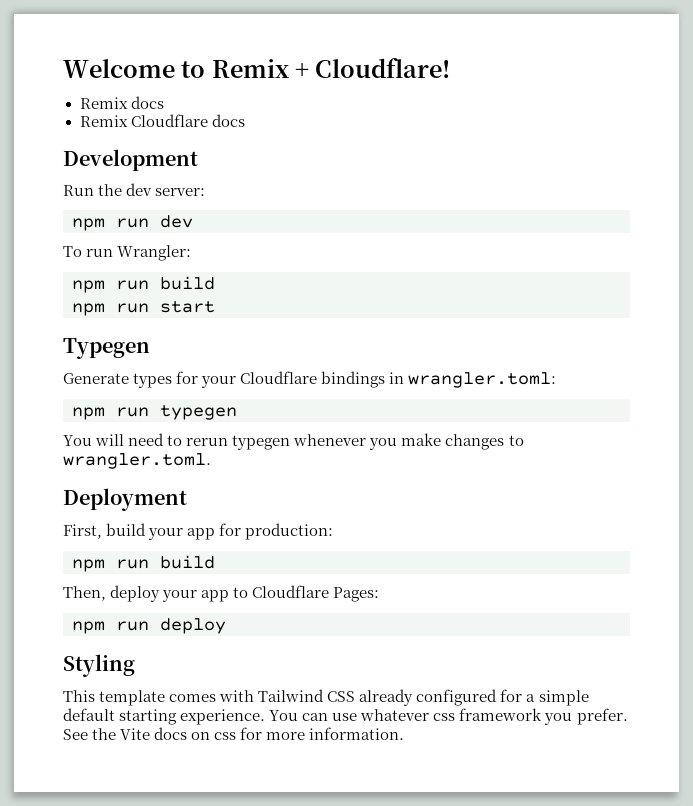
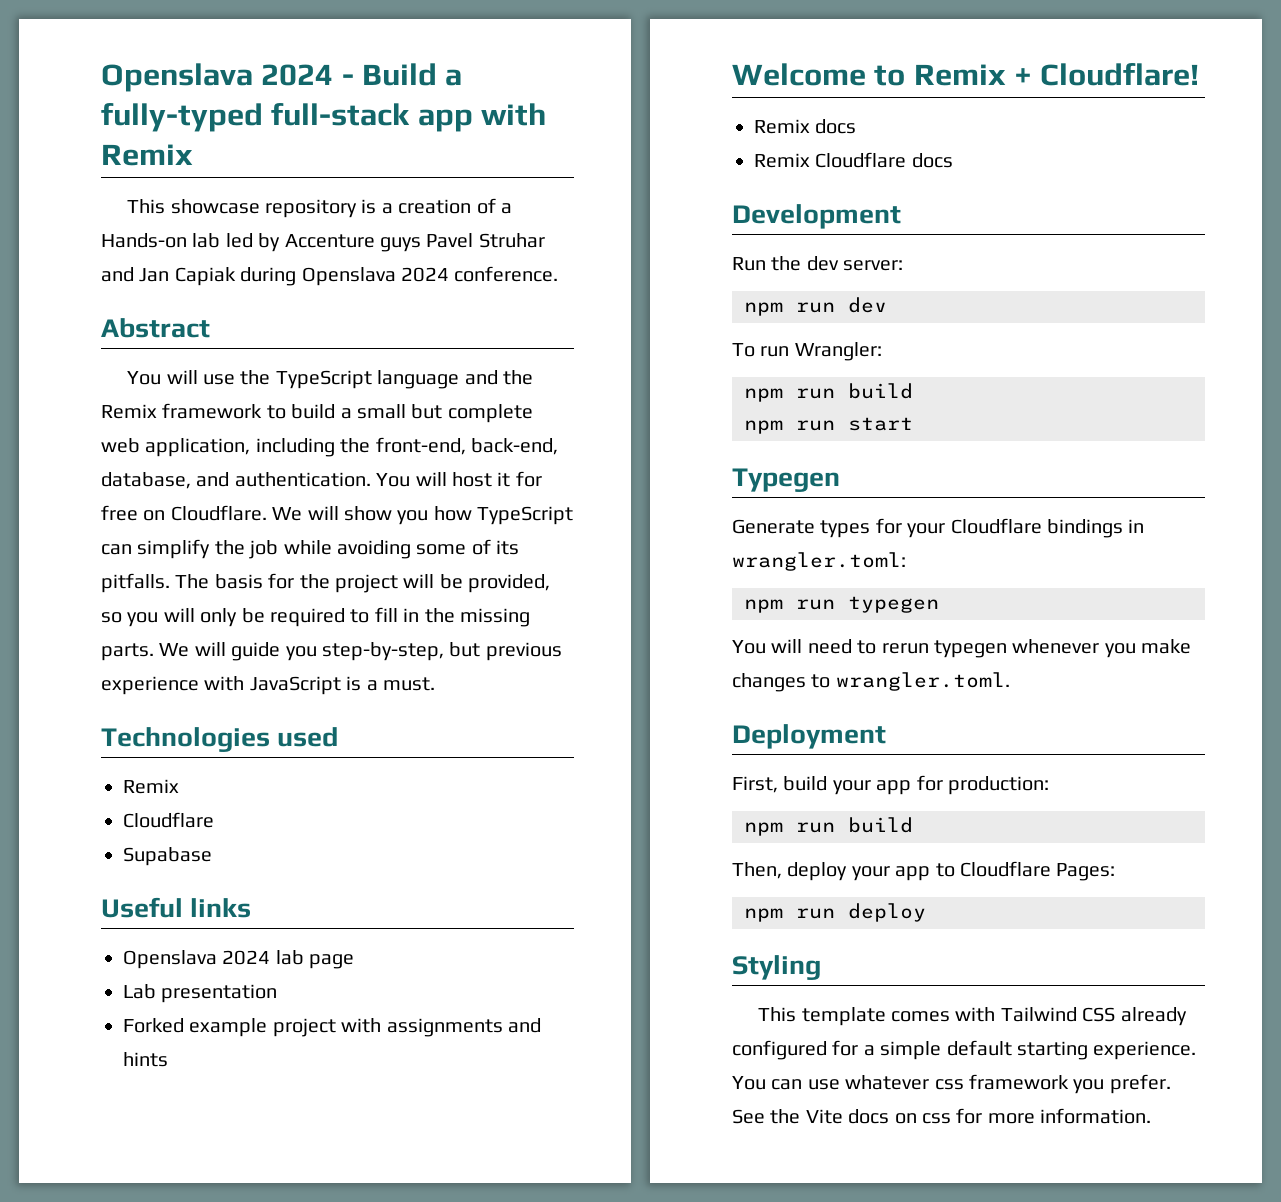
+ Openslava 2024 - Build a fully-typed full-stack app with Remix
+ This showcase repository is a creation of a Hands-on lab led by Accenture guys Pavel Struhar and Jan Capiak during Openslava 2024 conference.
+ Abstract
+ You will use the TypeScript language and the Remix framework to build a small but complete web application, including the front-end, back-end, database, and authentication. You will host it for free on Cloudflare. We will show you how TypeScript can simplify the job while avoiding some of its pitfalls. The basis for the project will be provided, so you will only be required to fill in the missing parts. We will guide you step-by-step, but previous experience with JavaScript is a must.
+ Technologies used
+ Remix
+ Cloudflare
+ Supabase
+ Useful links
+ Openslava 2024 lab page
+ Lab presentation
+ Forked example project with assignments and hints

